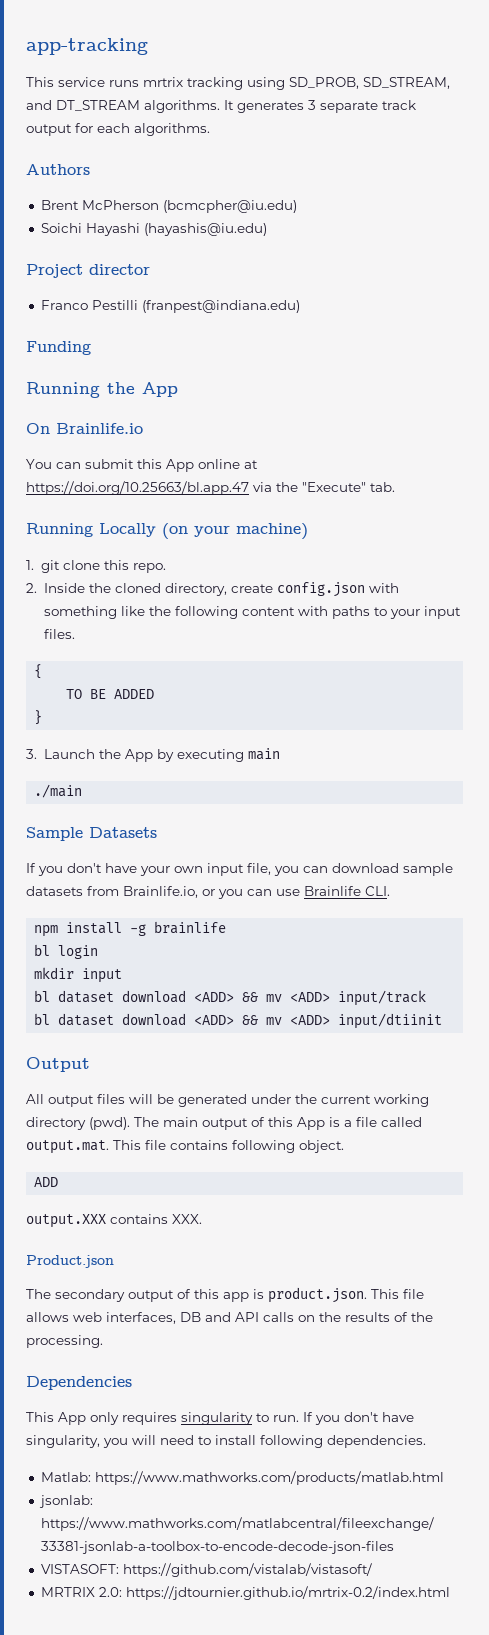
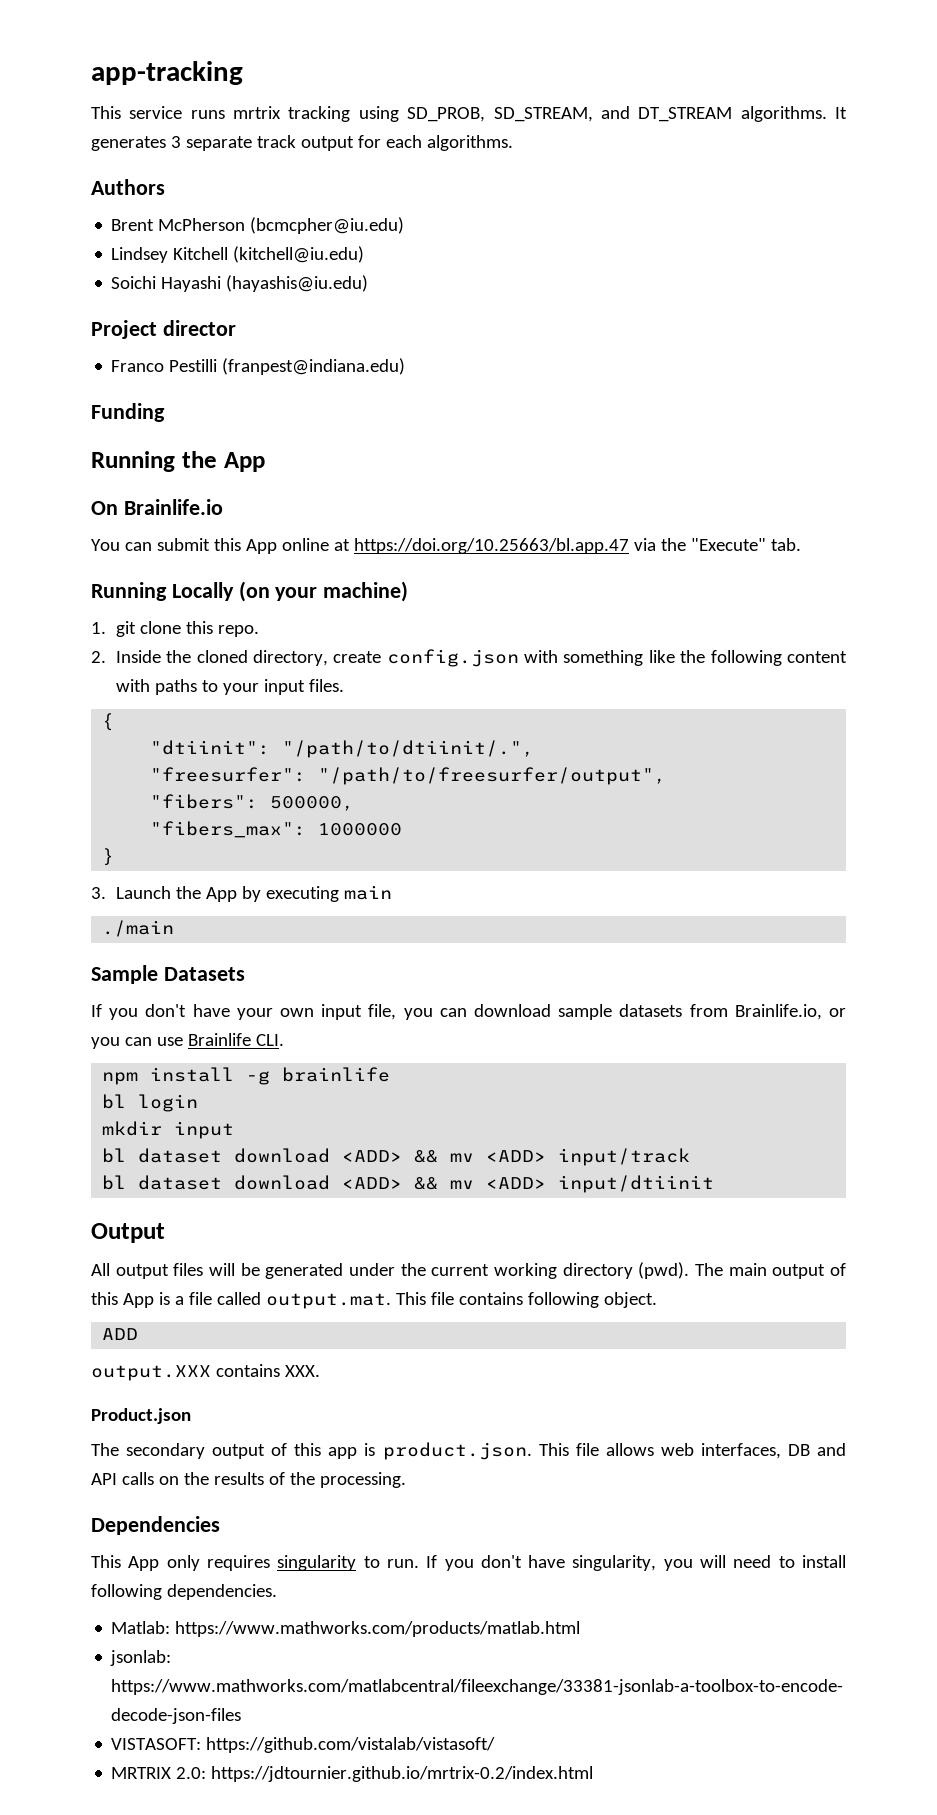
+ Lindsey Kitchell (kitchell@iu.edu)
- TO BE ADDED
+ "dtiinit": "/path/to/dtiinit/.",
+ "freesurfer": "/path/to/freesurfer/output",
+ "fibers": 500000,
+ "fibers_max": 1000000

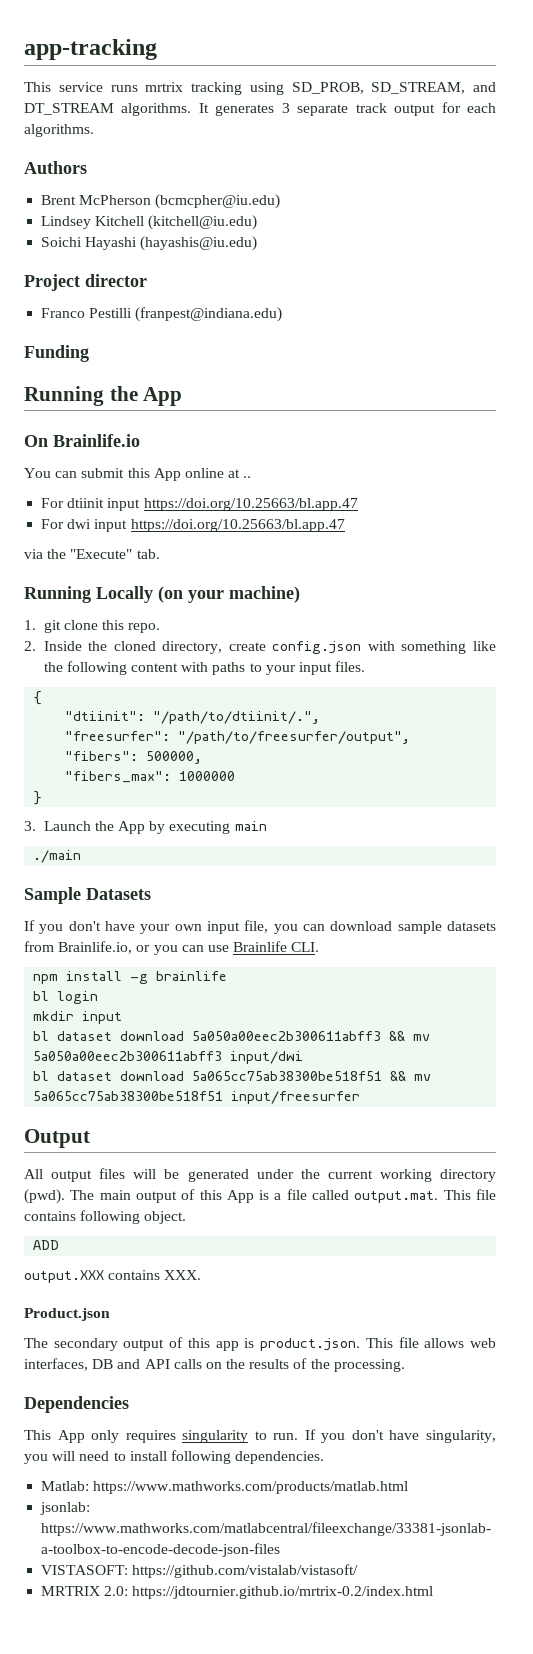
- You can submit this App online at https://doi.org/10.25663/bl.app.47 via the "Execute" tab.
+ You can submit this App online at ..
+ For dtiinit input https://doi.org/10.25663/bl.app.47
+ For dwi input https://doi.org/10.25663/bl.app.47
+ via the "Execute" tab.
- bl dataset download <ADD> && mv <ADD> input/track
- bl dataset download <ADD> && mv <ADD> input/dtiinit
+ bl dataset download 5a050a00eec2b300611abff3 && mv 5a050a00eec2b300611abff3 input/dwi
+ bl dataset download 5a065cc75ab38300be518f51 && mv 5a065cc75ab38300be518f51 input/freesurfer

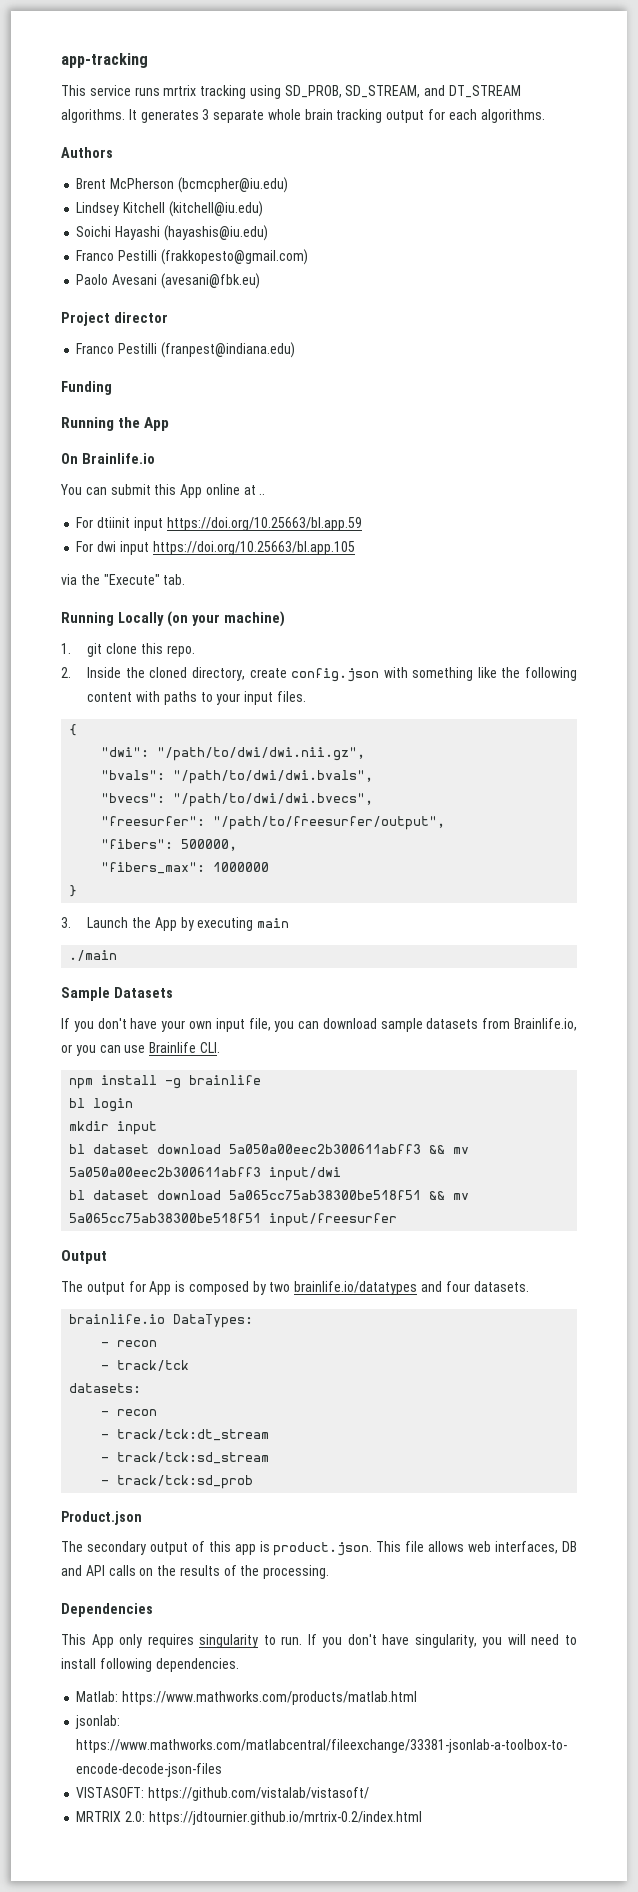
- It generates 3 separate track output for each algorithms.
+ It generates 3 separate whole brain tracking output for each algorithms.
+ Franco Pestilli (frakkopesto@gmail.com)
+ Paolo Avesani (avesani@fbk.eu)
- For dtiinit input https://doi.org/10.25663/bl.app.47
+ For dtiinit input https://doi.org/10.25663/bl.app.59
- For dwi input https://doi.org/10.25663/bl.app.47
+ For dwi input https://doi.org/10.25663/bl.app.105
- "dtiinit": "/path/to/dtiinit/.",
+ "dwi": "/path/to/dwi/dwi.nii.gz",
+ "bvals": "/path/to/dwi/dwi.bvals",
+ "bvecs": "/path/to/dwi/dwi.bvecs",
- All output files will be generated under the current working directory (pwd). The main output of this App is a file called output.mat. This file contains following object.
- ADD
- output.XXX contains XXX.
+ The output for App is composed by two brainlife.io/datatypes and four datasets.
+ brainlife.io DataTypes:
+ - recon
+ - track/tck
+ datasets:
+ - recon
+ - track/tck:dt_stream
+ - track/tck:sd_stream
+ - track/tck:sd_prob

